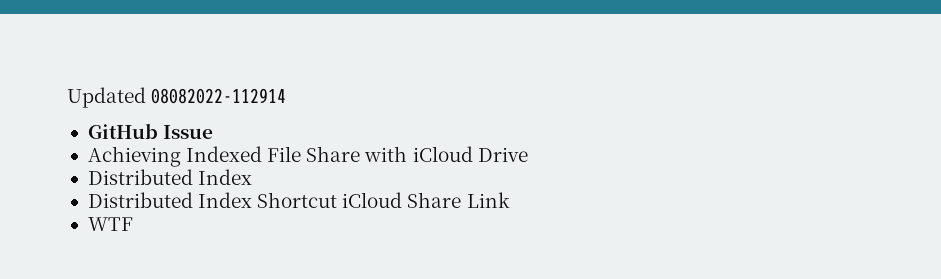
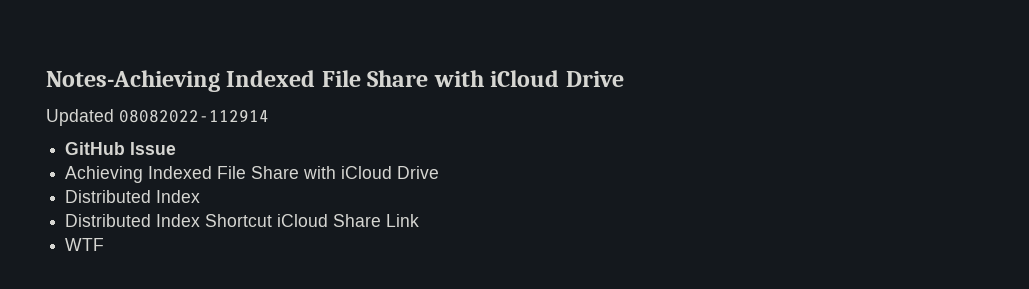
+ Notes-Achieving Indexed File Share with iCloud Drive

